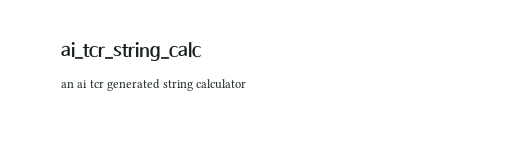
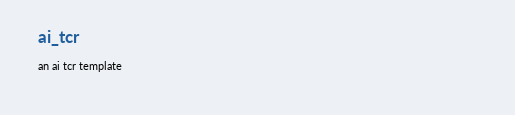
- ai_tcr_string_calc
+ ai_tcr
- an ai tcr generated string calculator
+ an ai tcr template

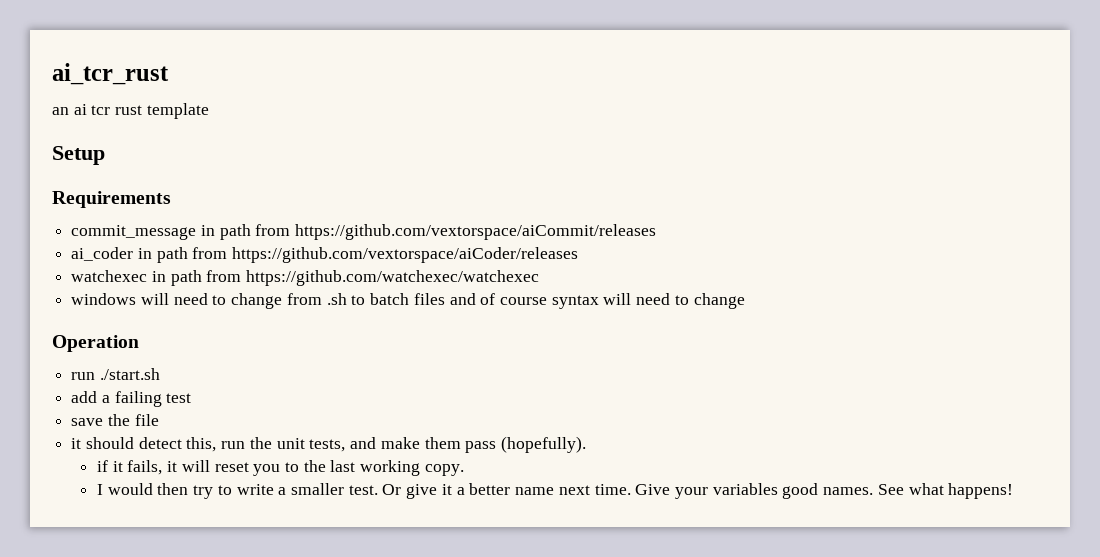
- ai_tcr
+ ai_tcr_rust
- an ai tcr template
+ an ai tcr rust template
+ Setup
+ Requirements
+ commit_message in path from https://github.com/vextorspace/aiCommit/releases
+ ai_coder in path from https://github.com/vextorspace/aiCoder/releases
+ watchexec in path from https://github.com/watchexec/watchexec
+ windows will need to change from .sh to batch files and of course syntax will need to change
+ Operation
+ run ./start.sh
+ add a failing test
+ save the file
+ it should detect this, run the unit tests, and make them pass (hopefully).
+ if it fails, it will reset you to the last working copy.
+ I would then try to write a smaller test. Or give it a better name next time. Give your variables good names. See what happens!

